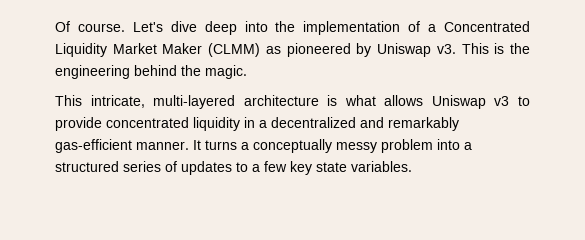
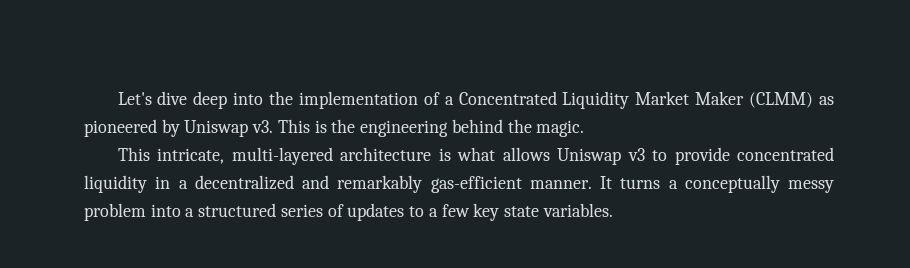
- Of course.

